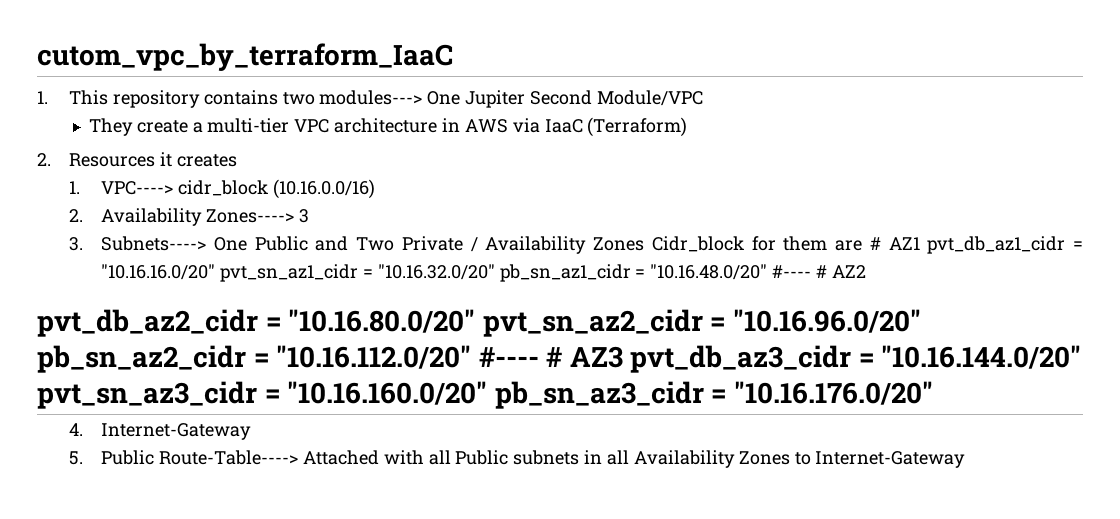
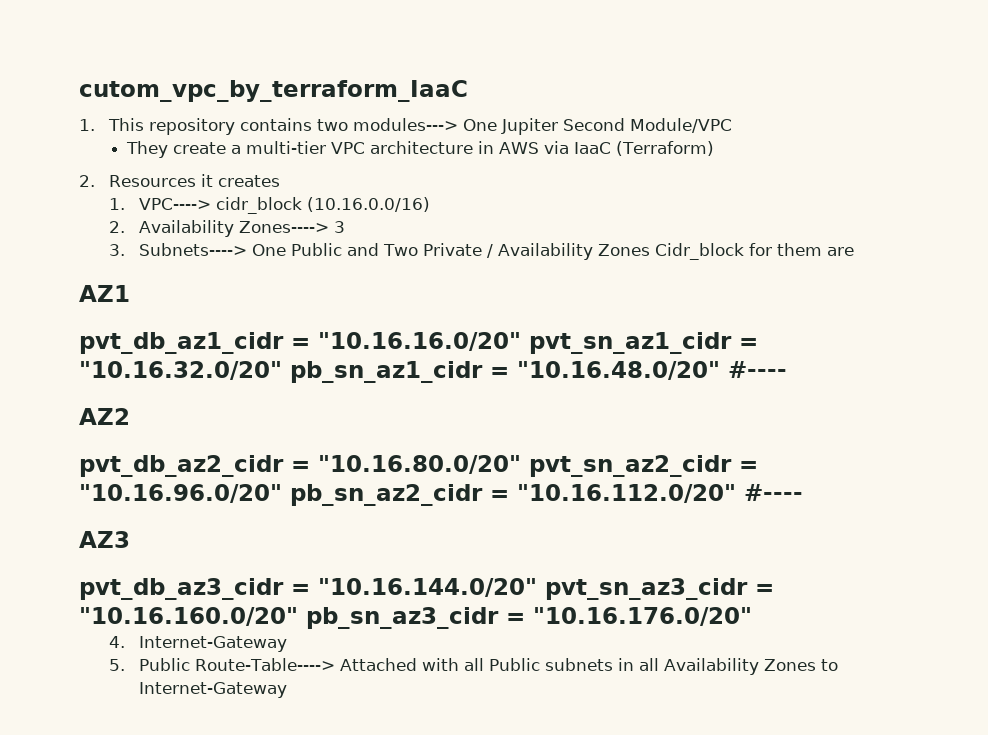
- 3. Subnets----> One Public and Two Private / Availability Zones Cidr_block for them are # AZ1 pvt_db_az1_cidr = "10.16.16.0/20" pvt_sn_az1_cidr = "10.16.32.0/20" pb_sn_az1_cidr = "10.16.48.0/20" #---- # AZ2
+ 3. Subnets----> One Public and Two Private / Availability Zones Cidr_block for them are
+ AZ1
+ pvt_db_az1_cidr = "10.16.16.0/20" pvt_sn_az1_cidr = "10.16.32.0/20" pb_sn_az1_cidr = "10.16.48.0/20" #----
+ AZ2
- pvt_db_az2_cidr = "10.16.80.0/20" pvt_sn_az2_cidr = "10.16.96.0/20" pb_sn_az2_cidr = "10.16.112.0/20" #---- # AZ3 pvt_db_az3_cidr = "10.16.144.0/20" pvt_sn_az3_cidr = "10.16.160.0/20" pb_sn_az3_cidr = "10.16.176.0/20"
+ pvt_db_az2_cidr = "10.16.80.0/20" pvt_sn_az2_cidr = "10.16.96.0/20" pb_sn_az2_cidr = "10.16.112.0/20" #----
+ AZ3
+ pvt_db_az3_cidr = "10.16.144.0/20" pvt_sn_az3_cidr = "10.16.160.0/20" pb_sn_az3_cidr = "10.16.176.0/20"

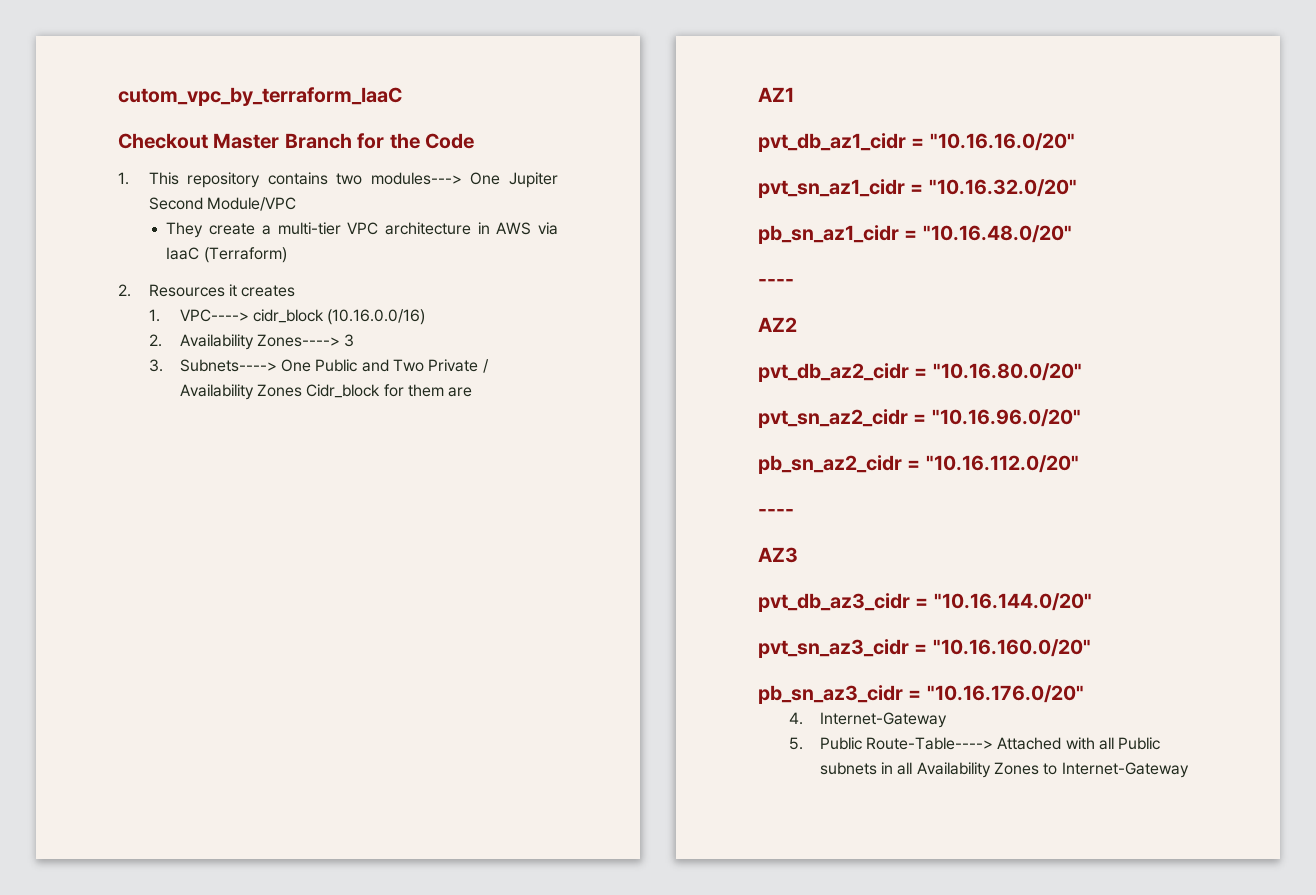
+ Checkout Master Branch for the Code
- pvt_db_az1_cidr = "10.16.16.0/20" pvt_sn_az1_cidr = "10.16.32.0/20" pb_sn_az1_cidr = "10.16.48.0/20" #----
+ pvt_db_az1_cidr = "10.16.16.0/20"
+ pvt_sn_az1_cidr = "10.16.32.0/20"
+ pb_sn_az1_cidr = "10.16.48.0/20"
+ ----
- pvt_db_az2_cidr = "10.16.80.0/20" pvt_sn_az2_cidr = "10.16.96.0/20" pb_sn_az2_cidr = "10.16.112.0/20" #----
+ pvt_db_az2_cidr = "10.16.80.0/20"
+ pvt_sn_az2_cidr = "10.16.96.0/20"
+ pb_sn_az2_cidr = "10.16.112.0/20"
+ ----
- pvt_db_az3_cidr = "10.16.144.0/20" pvt_sn_az3_cidr = "10.16.160.0/20" pb_sn_az3_cidr = "10.16.176.0/20"
+ pvt_db_az3_cidr = "10.16.144.0/20"
+ pvt_sn_az3_cidr = "10.16.160.0/20"
+ pb_sn_az3_cidr = "10.16.176.0/20"

